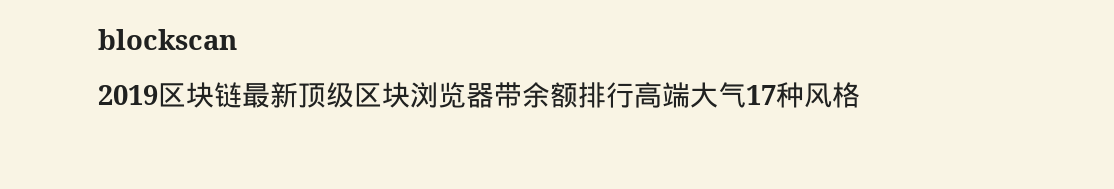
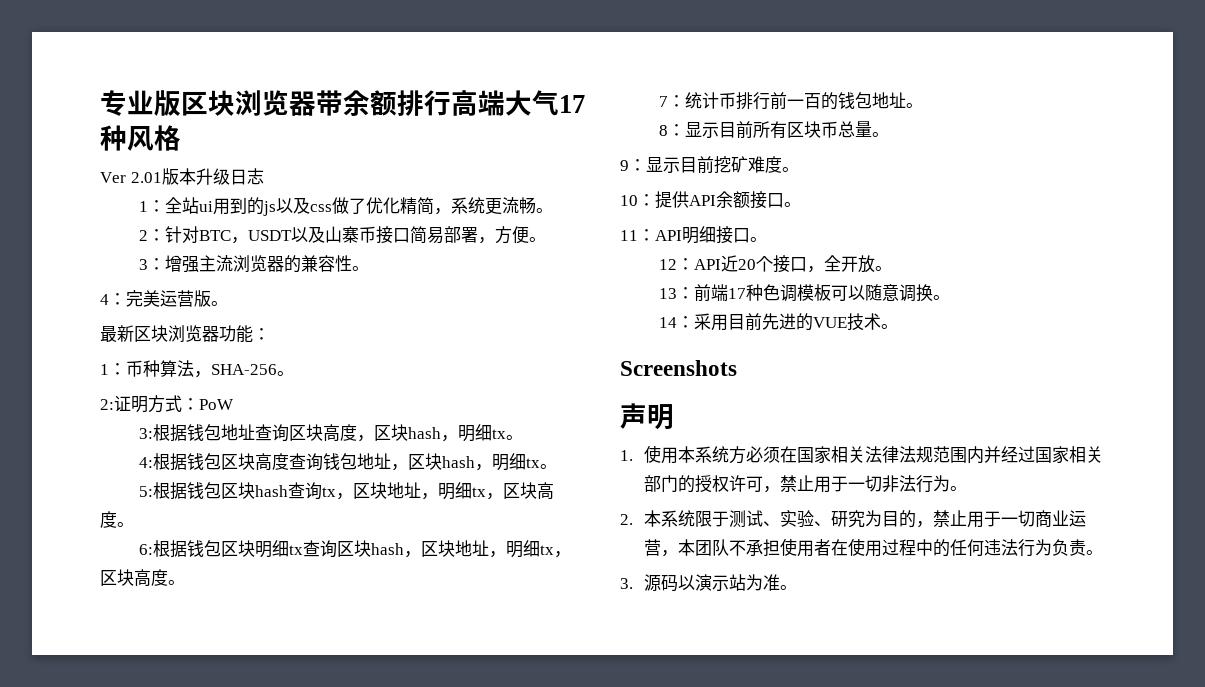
- blockscan
- 2019区块链最新顶级区块浏览器带余额排行高端大气17种风格
+ 专业版区块浏览器带余额排行高端大气17种风格
+ Ver 2.01版本升级日志
+ 1：全站ui用到的js以及css做了优化精简，系统更流畅。
+ 2：针对BTC，USDT以及山寨币接口简易部署，方便。
+ 3：增强主流浏览器的兼容性。
+ 4：完美运营版。
+ 最新区块浏览器功能：
+ 1：币种算法，SHA-256。
+ 2:证明方式：PoW
+ 3:根据钱包地址查询区块高度，区块hash，明细tx。
+ 4:根据钱包区块高度查询钱包地址，区块hash，明细tx。
+ 5:根据钱包区块hash查询tx，区块地址，明细tx，区块高度。
+ 6:根据钱包区块明细tx查询区块hash，区块地址，明细tx，区块高度。
+ 7：统计币排行前一百的钱包地址。
+ 8：显示目前所有区块币总量。
+ 9：显示目前挖矿难度。
+ 10：提供API余额接口。
+ 11：API明细接口。
+ 12：API近20个接口，全开放。
+ 13：前端17种色调模板可以随意调换。
+ 14：采用目前先进的VUE技术。
+ Screenshots
+ 声明
+ 1.使用本系统方必须在国家相关法律法规范围内并经过国家相关部门的授权许可，禁止用于一切非法行为。
+ 2.本系统限于测试、实验、研究为目的，禁止用于一切商业运营，本团队不承担使用者在使用过程中的任何违法行为负责。
+ 3.源码以演示站为准。

